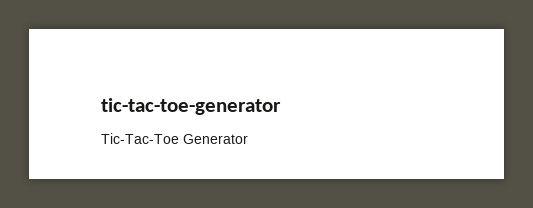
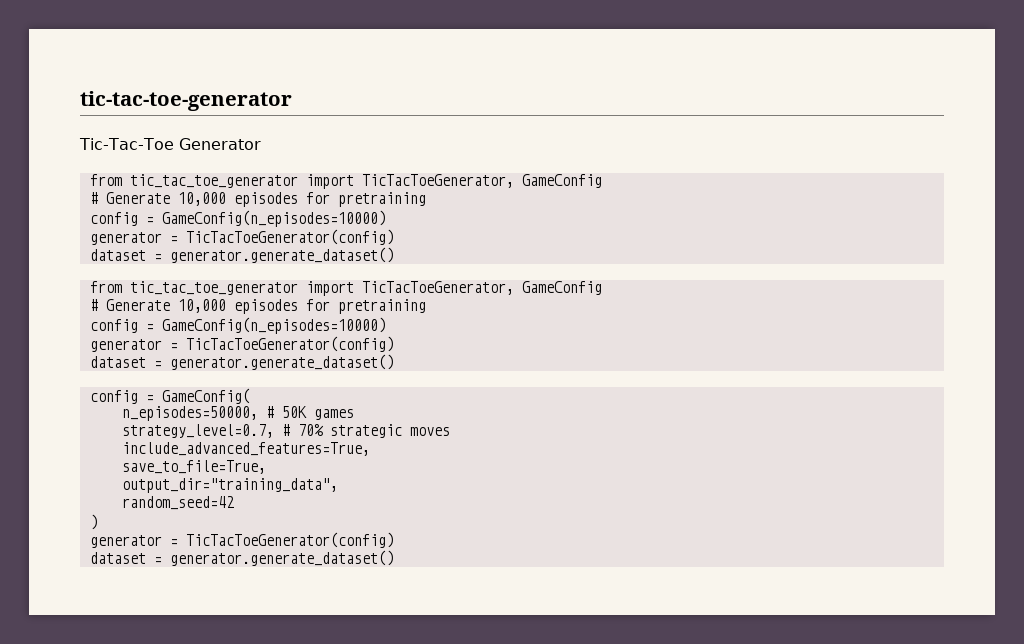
  Tic-Tac-Toe Generator
+ from tic_tac_toe_generator import TicTacToeGenerator, GameConfig
+ # Generate 10,000 episodes for pretraining
+ config = GameConfig(n_episodes=10000)
+ generator = TicTacToeGenerator(config)
+ dataset = generator.generate_dataset()
+ from tic_tac_toe_generator import TicTacToeGenerator, GameConfig
+ # Generate 10,000 episodes for pretraining
+ config = GameConfig(n_episodes=10000)
+ generator = TicTacToeGenerator(config)
+ dataset = generator.generate_dataset()
+ config = GameConfig(
+ n_episodes=50000, # 50K games
+ strategy_level=0.7, # 70% strategic moves
+ include_advanced_features=True,
+ save_to_file=True,
+ output_dir="training_data",
+ random_seed=42
+ )
+ generator = TicTacToeGenerator(config)
+ dataset = generator.generate_dataset()

